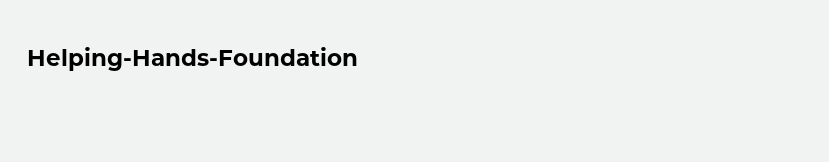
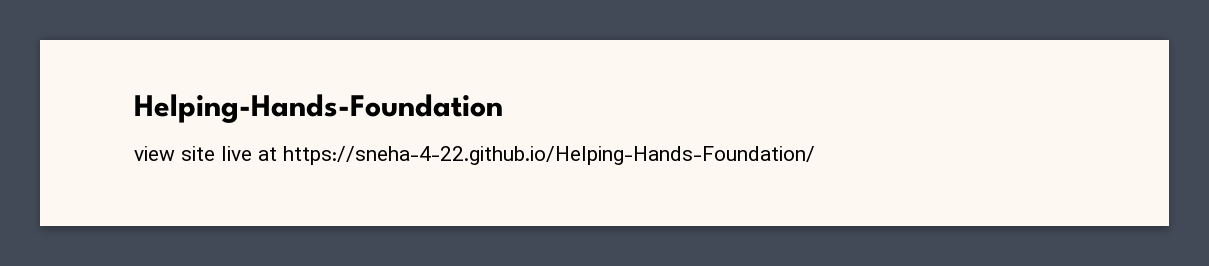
+ view site live at https://sneha-4-22.github.io/Helping-Hands-Foundation/

